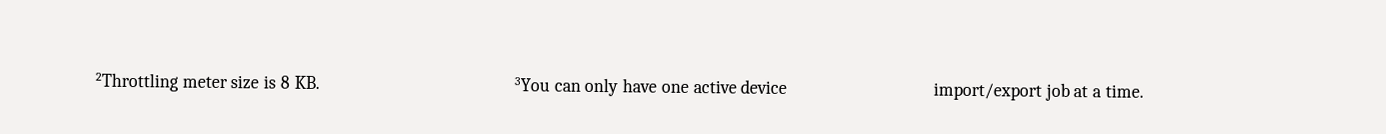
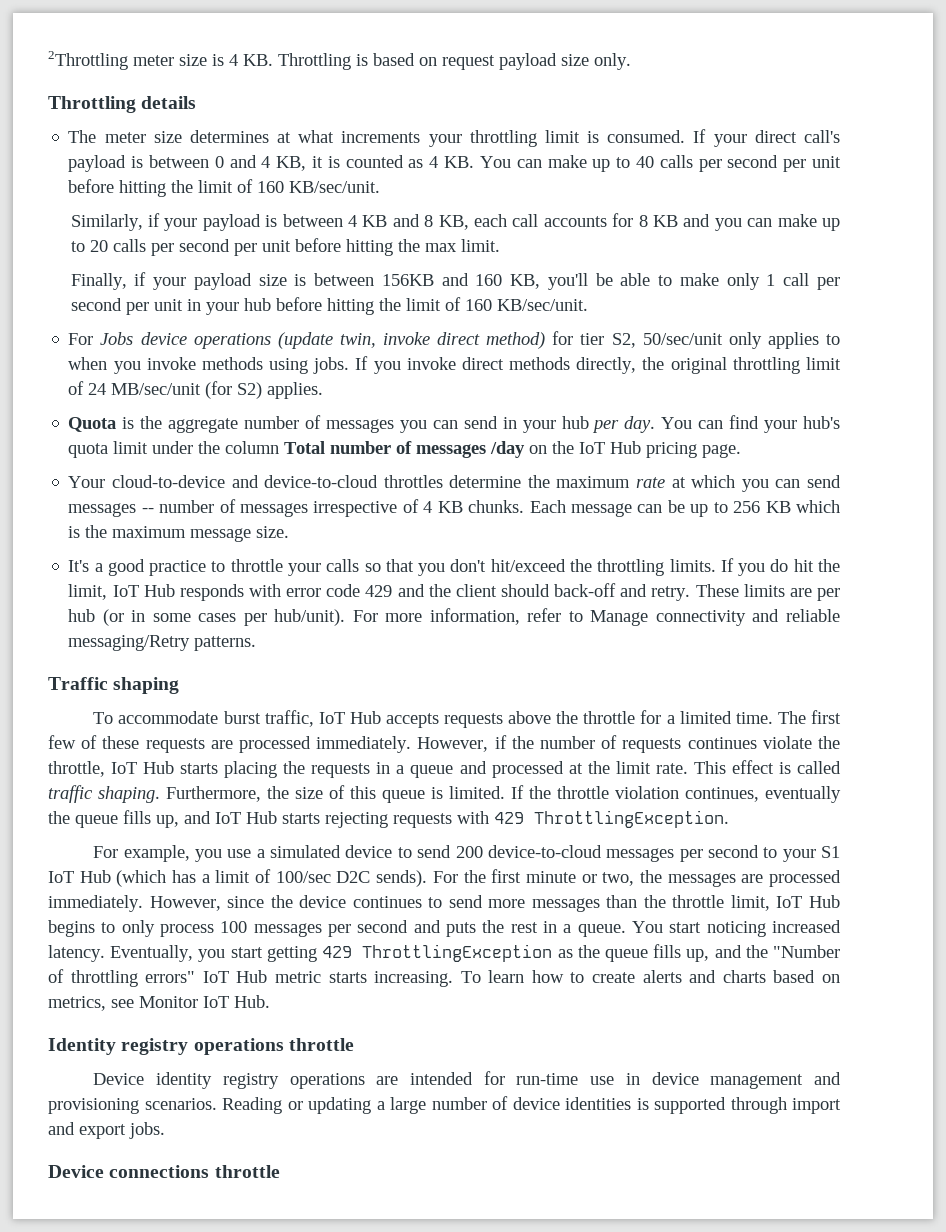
- 2Throttling meter size is 8 KB.
- 3You can only have one active device import/export job at a time.
+ 2Throttling meter size is 4 KB. Throttling is based on request payload size only.
+ Throttling details
+ The meter size determines at what increments your throttling limit is consumed. If your direct call's payload is between 0 and 4 KB, it is counted as 4 KB. You can make up to 40 calls per second per unit before hitting the limit of 160 KB/sec/unit.
+ Similarly, if your payload is between 4 KB and 8 KB, each call accounts for 8 KB and you can make up to 20 calls per second per unit before hitting the max limit.
+ Finally, if your payload size is between 156KB and 160 KB, you'll be able to make only 1 call per second per unit in your hub before hitting the limit of 160 KB/sec/unit.
+ For Jobs device operations (update twin, invoke direct method) for tier S2, 50/sec/unit only applies to when you invoke methods using jobs. If you invoke direct methods directly, the original throttling limit of 24 MB/sec/unit (for S2) applies.
+ Quota is the aggregate number of messages you can send in your hub per day. You can find your hub's quota limit under the column Total number of messages /day on the IoT Hub pricing page.
+ Your cloud-to-device and device-to-cloud throttles determine the maximum rate at which you can send messages -- number of messages irrespective of 4 KB chunks. Each message can be up to 256 KB which is the maximum message size.
+ It's a good practice to throttle your calls so that you don't hit/exceed the throttling limits. If you do hit the limit, IoT Hub responds with error code 429 and the client should back-off and retry. These limits are per hub (or in some cases per hub/unit). For more information, refer to Manage connectivity and reliable messaging/Retry patterns.
+ Traffic shaping
+ To accommodate burst traffic, IoT Hub accepts requests above the throttle for a limited time. The first few of these requests are processed immediately. However, if the number of requests continues violate the throttle, IoT Hub starts placing the requests in a queue and processed at the limit rate. This effect is called traffic shaping. Furthermore, the size of this queue is limited. If the throttle violation continues, eventually the queue fills up, and IoT Hub starts rejecting requests with 429 ThrottlingException.
+ For example, you use a simulated device to send 200 device-to-cloud messages per second to your S1 IoT Hub (which has a limit of 100/sec D2C sends). For the first minute or two, the messages are processed immediately. However, since the device continues to send more messages than the throttle limit, IoT Hub begins to only process 100 messages per second and puts the rest in a queue. You start noticing increased latency. Eventually, you start getting 429 ThrottlingException as the queue fills up, and the "Number of throttling errors" IoT Hub metric starts increasing. To learn how to create alerts and charts based on metrics, see Monitor IoT Hub.
+ Identity registry operations throttle
+ Device identity registry operations are intended for run-time use in device management and provisioning scenarios. Reading or updating a large number of device identities is supported through import and export jobs.
+ Device connections throttle

